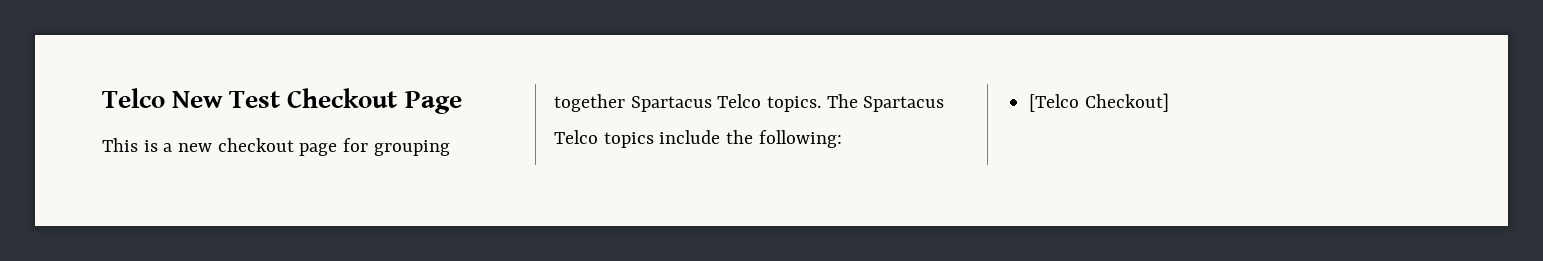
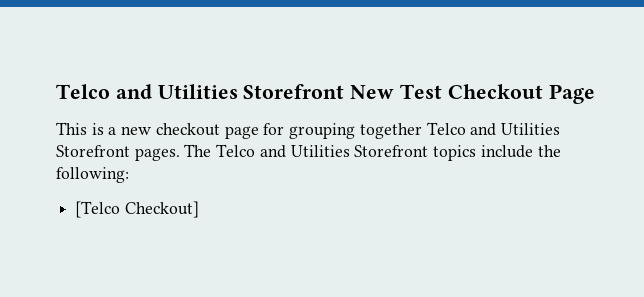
- Telco New Test Checkout Page
+ Telco and Utilities Storefront New Test Checkout Page
- This is a new checkout page for grouping together Spartacus Telco topics. The Spartacus Telco topics include the following:
+ This is a new checkout page for grouping together Telco and Utilities Storefront pages. The Telco and Utilities Storefront topics include the following:

